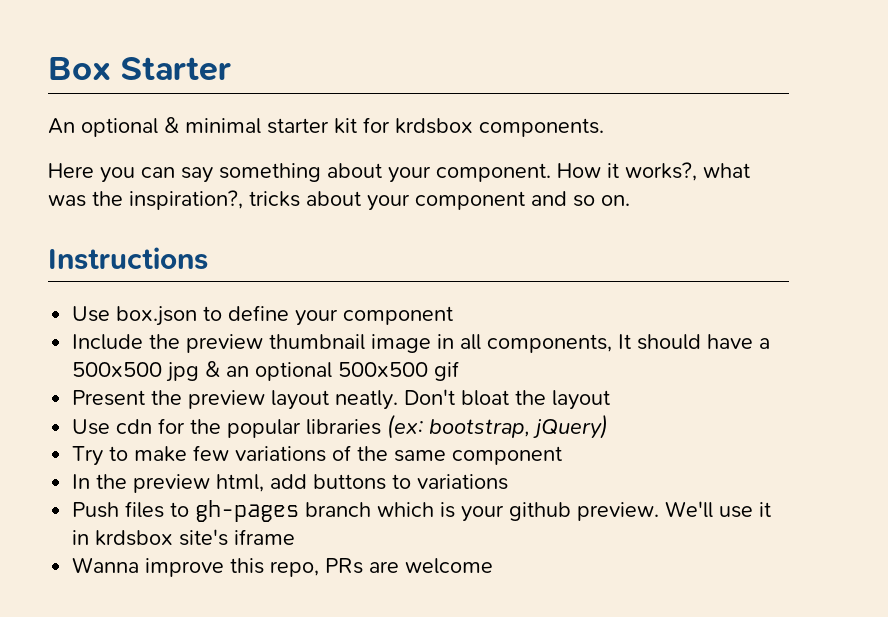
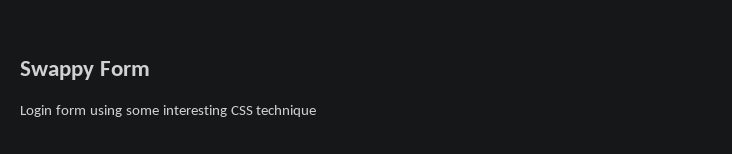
- Box Starter
- An optional & minimal starter kit for krdsbox components.
- Here you can say something about your component. How it works?, what was the inspiration?, tricks about your component and so on.
- Instructions
- Use box.json to define your component
- Include the preview thumbnail image in all components, It should have a 500x500 jpg & an optional 500x500 gif
- Present the preview layout neatly. Don't bloat the layout
- Use cdn for the popular libraries (ex: bootstrap, jQuery)
- Try to make few variations of the same component
- In the preview html, add buttons to variations
- Push files to gh-pages branch which is your github preview. We'll use it in krdsbox site's iframe
- Wanna improve this repo, PRs are welcome
+ Swappy Form
+ Login form using some interesting CSS technique

